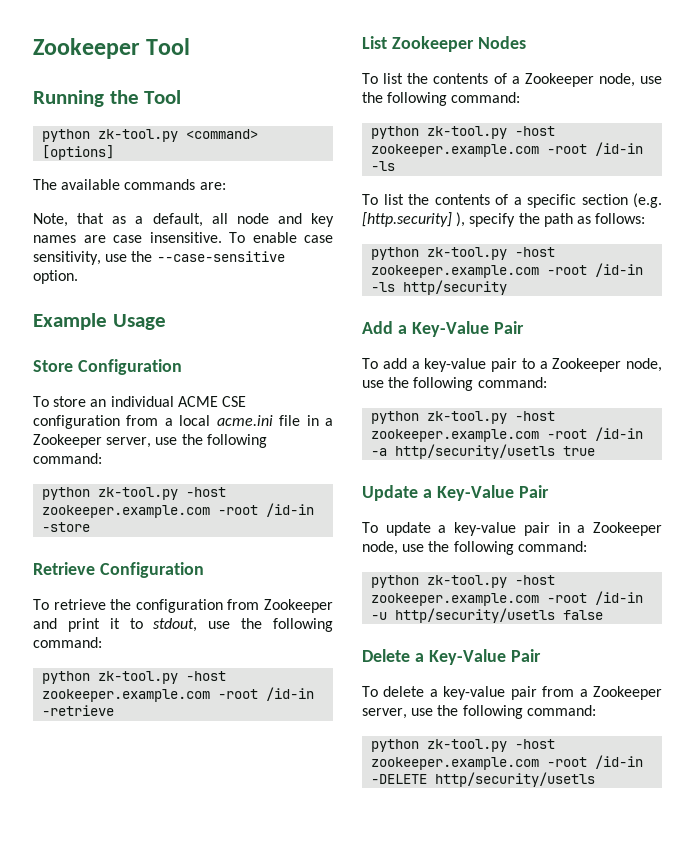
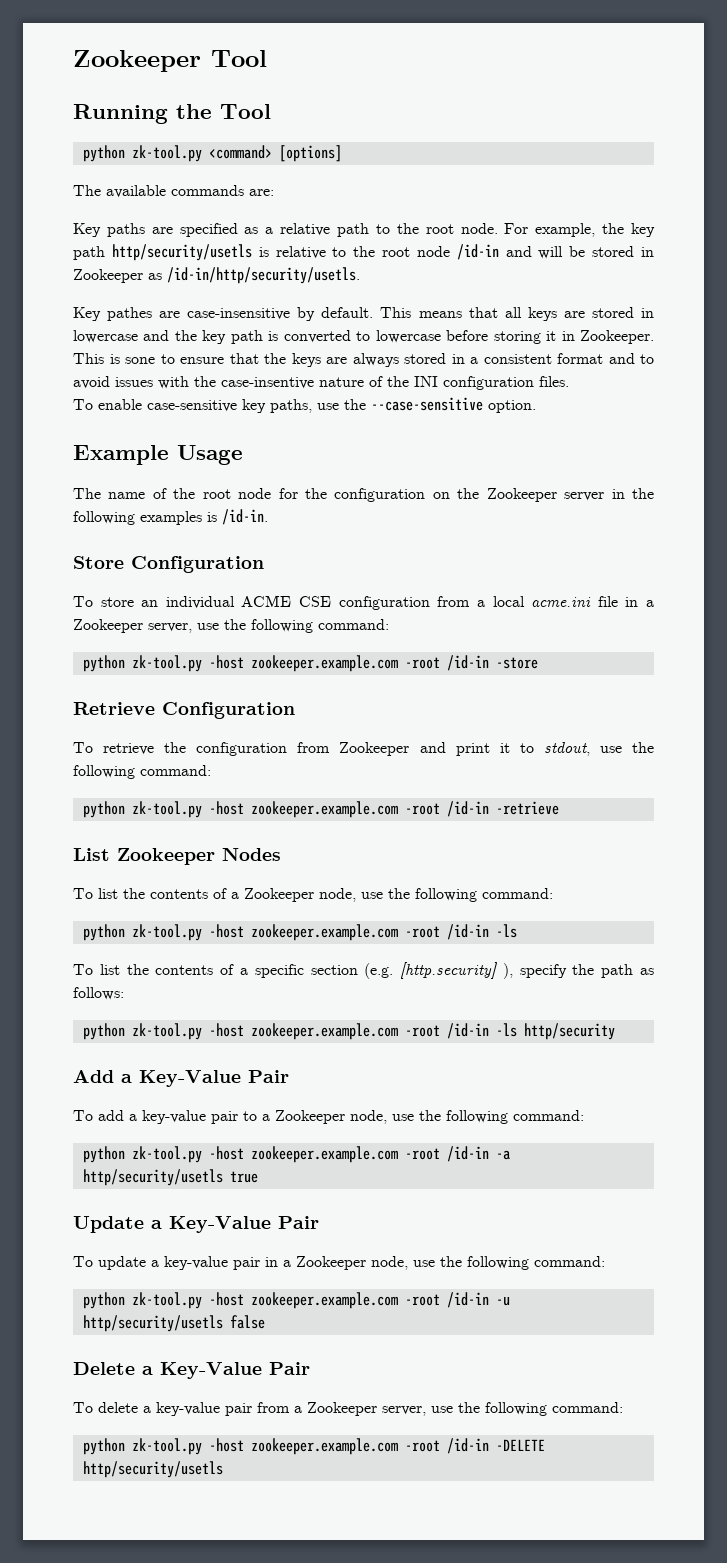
- Note, that as a default, all node and key names are case insensitive. To enable case sensitivity, use the --case-sensitive option.
+ Key paths are specified as a relative path to the root node. For example, the key path http/security/usetls is relative to the root node /id-in and will be stored in Zookeeper as /id-in/http/security/usetls.
+ Key pathes are case-insensitive by default. This means that all keys are stored in lowercase and the key path is converted to lowercase before storing it in Zookeeper. This is sone to ensure that the keys are always stored in a consistent format and to avoid issues with the case-insentive nature of the INI configuration files.
+ To enable case-sensitive key paths, use the --case-sensitive option.
+ The name of the root node for the configuration on the Zookeeper server in the following examples is /id-in.

